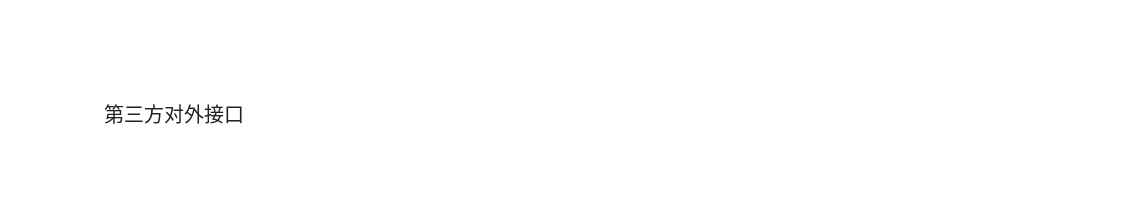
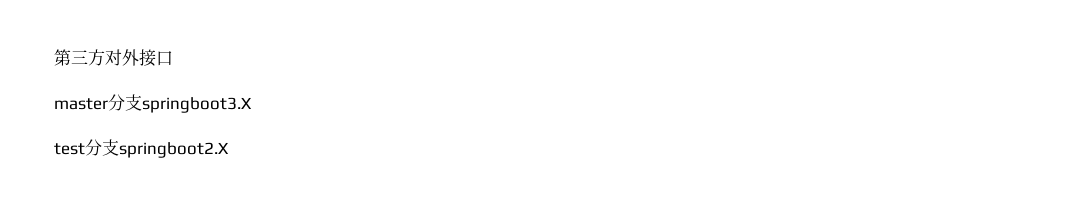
+ master分支springboot3.X
+ test分支springboot2.X

